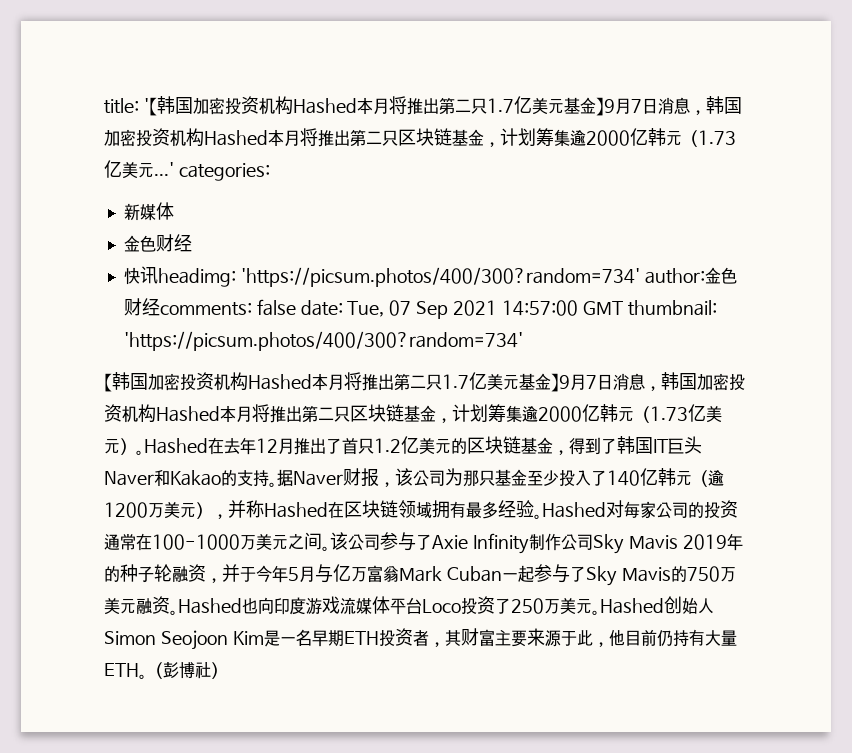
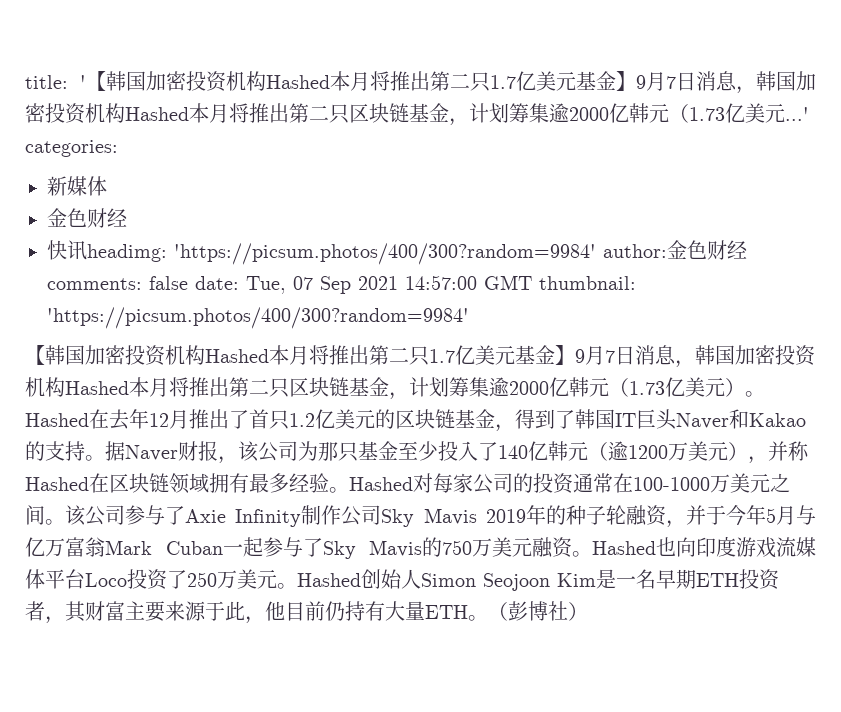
- 快讯headimg: 'https://picsum.photos/400/300?random=734' author:金色财经comments: false date: Tue, 07 Sep 2021 14:57:00 GMT thumbnail: 'https://picsum.photos/400/300?random=734'
+ 快讯headimg: 'https://picsum.photos/400/300?random=9984' author:金色财经comments: false date: Tue, 07 Sep 2021 14:57:00 GMT thumbnail: 'https://picsum.photos/400/300?random=9984'

